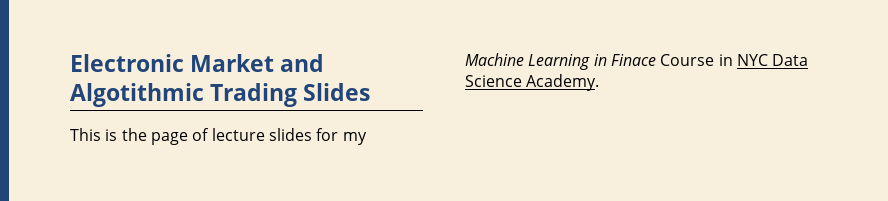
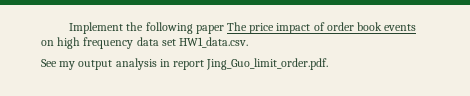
- Electronic Market and Algotithmic Trading Slides
- This is the page of lecture slides for my Machine Learning in Finace Course in NYC Data Science Academy.
+ Implement the following paper The price impact of order book events on high frequency data set HW1_data.csv.
+ See my output analysis in report Jing_Guo_limit_order.pdf.

